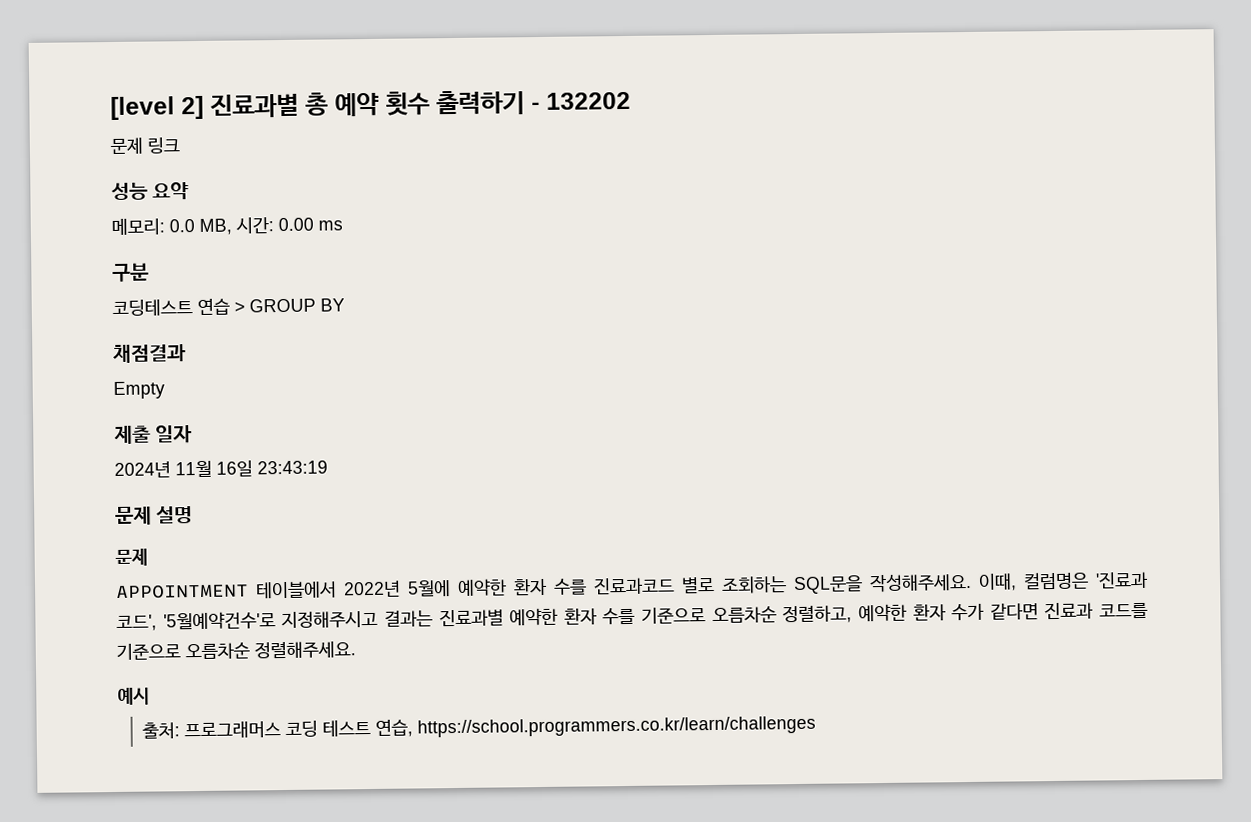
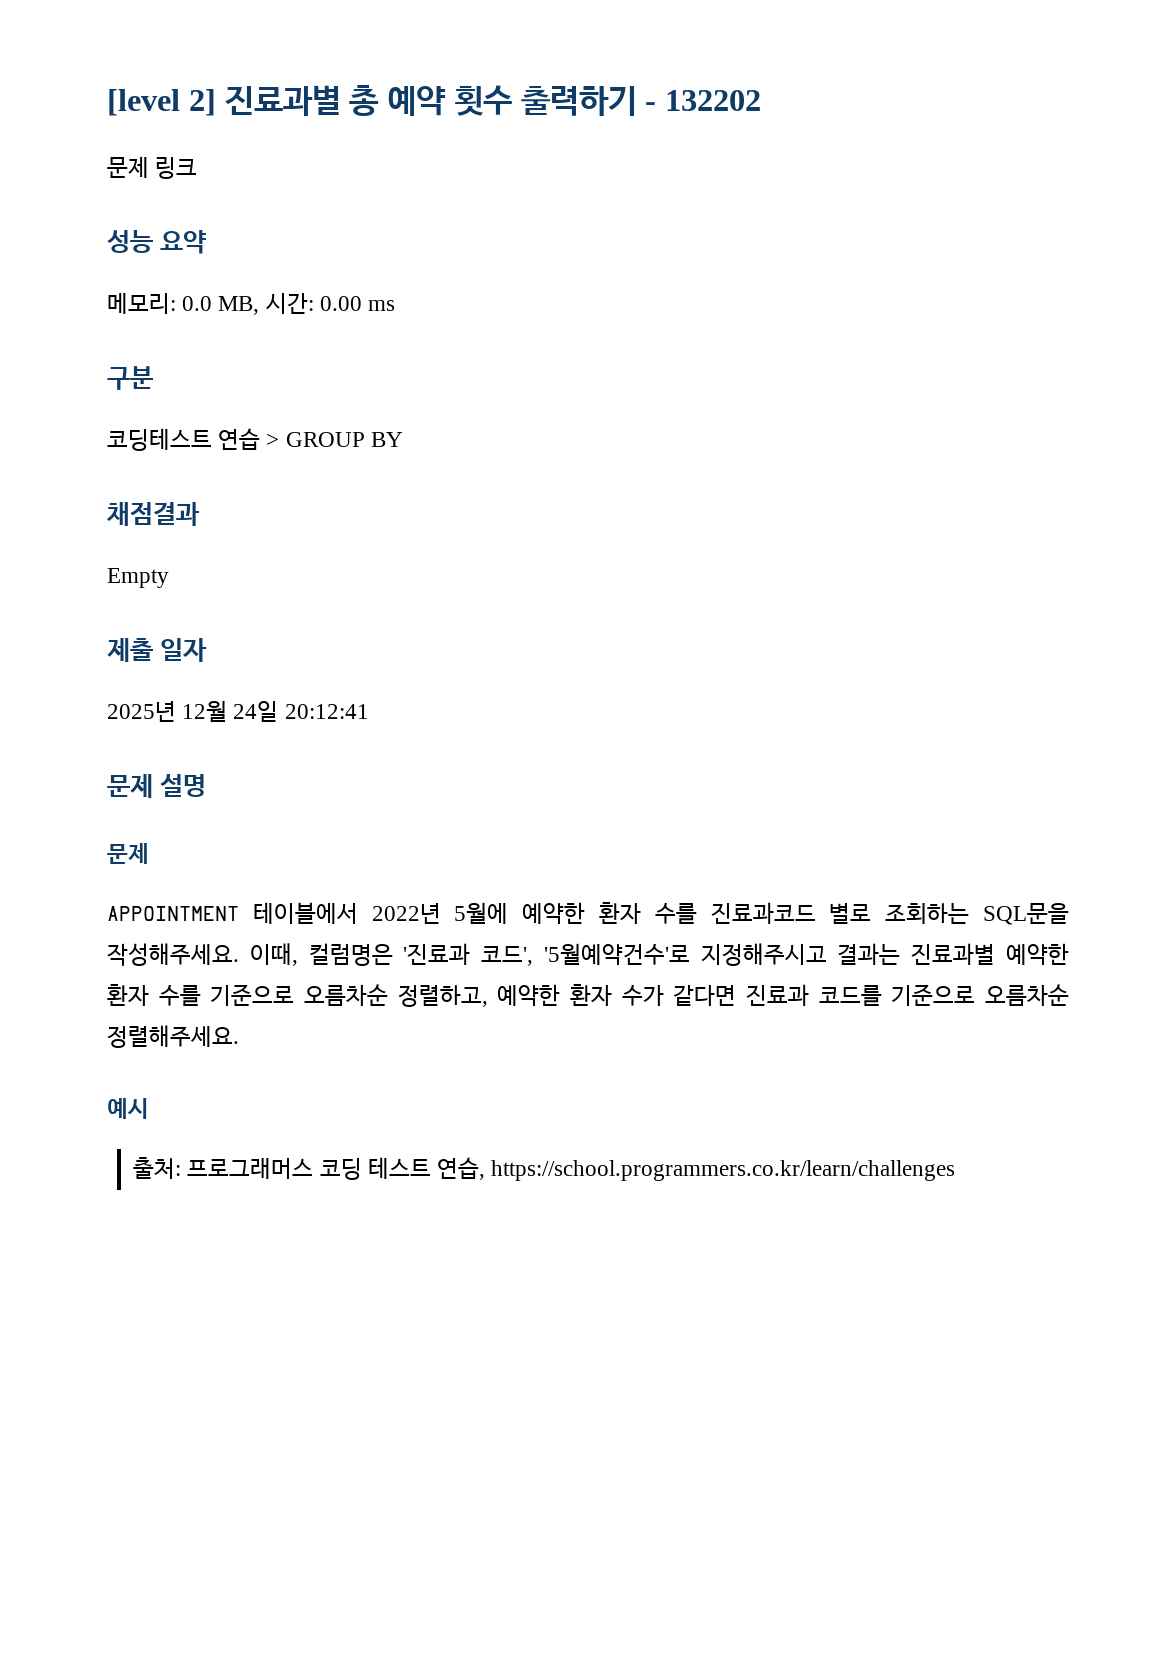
- 2024년 11월 16일 23:43:19
+ 2025년 12월 24일 20:12:41

